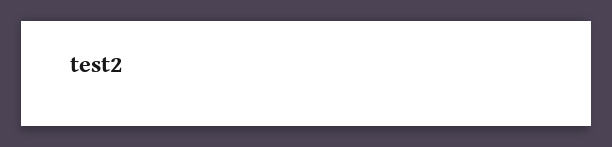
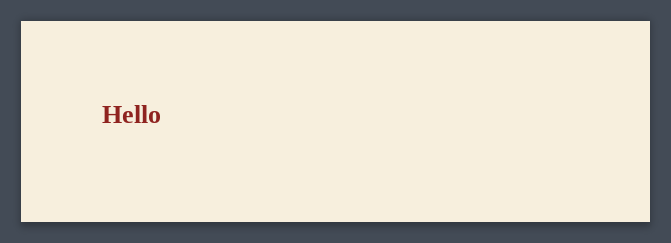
- test2
+ Hello

